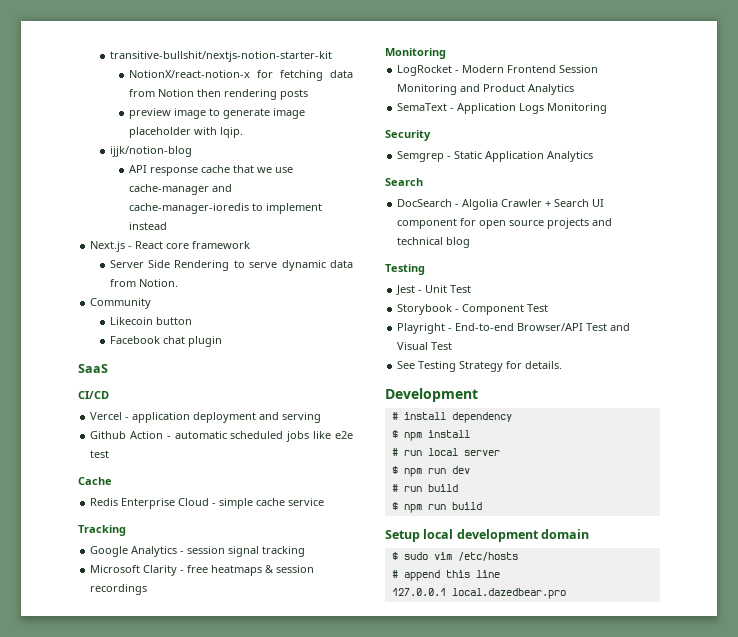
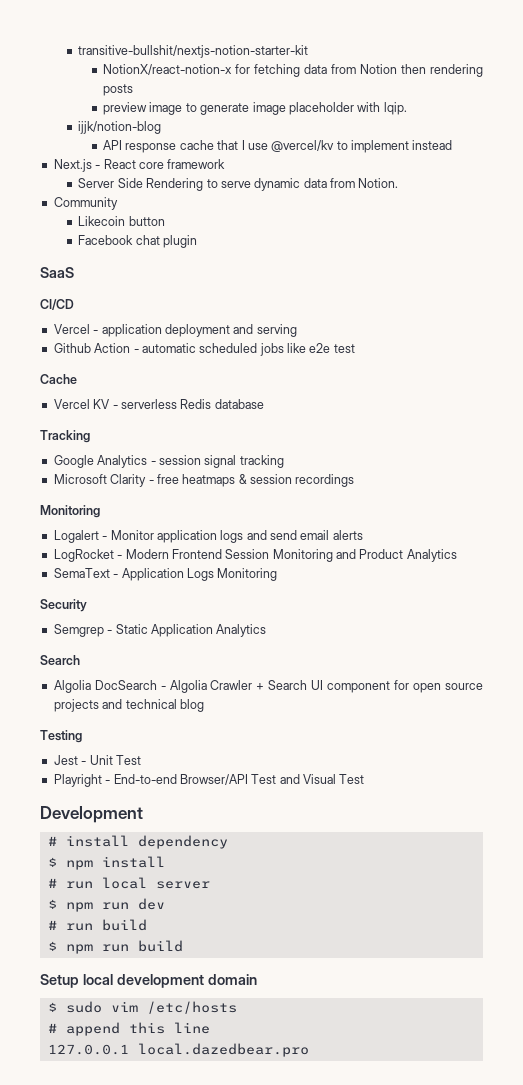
- API response cache that we use cache-manager and cache-manager-ioredis to implement instead
+ API response cache that I use @vercel/kv to implement instead
- Redis Enterprise Cloud - simple cache service
+ Vercel KV - serverless Redis database
+ Logalert - Monitor application logs and send email alerts
- DocSearch - Algolia Crawler + Search UI component for open source projects and technical blog
+ Algolia DocSearch - Algolia Crawler + Search UI component for open source projects and technical blog
- Storybook - Component Test
- See Testing Strategy for details.

